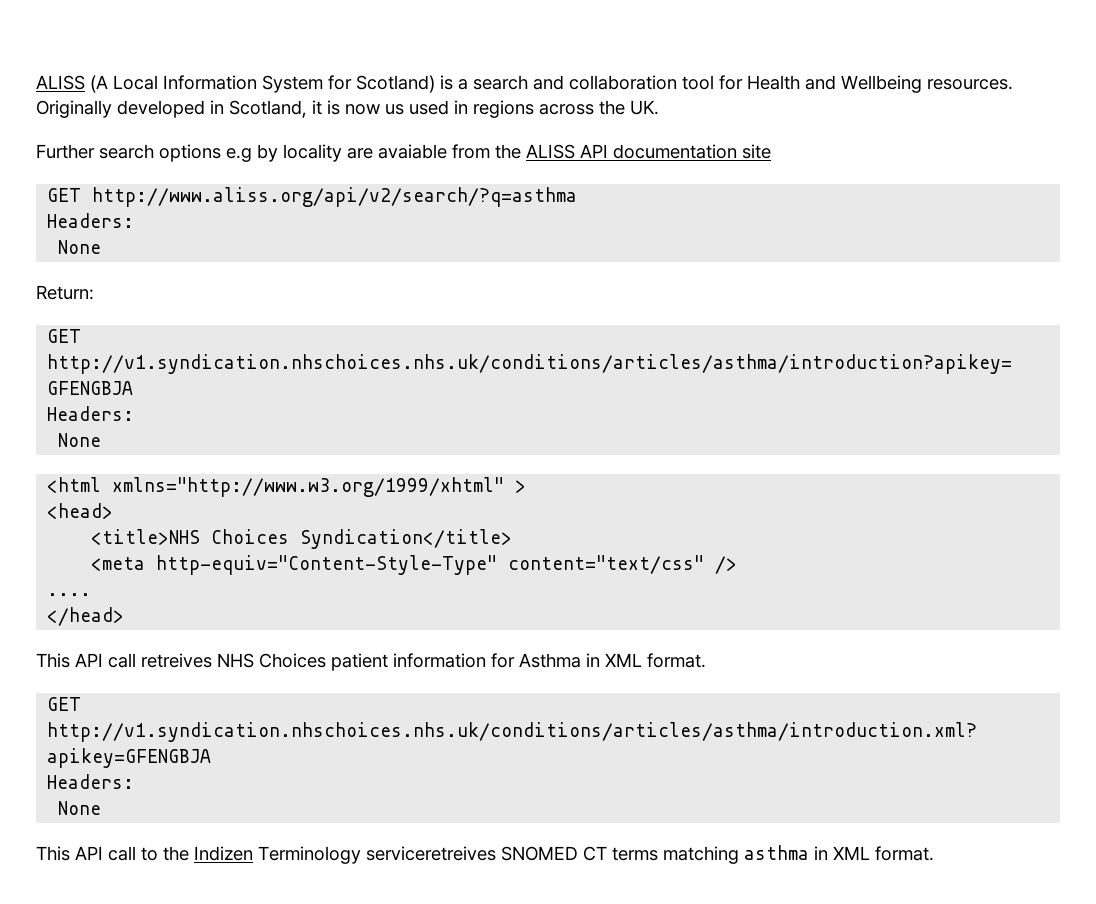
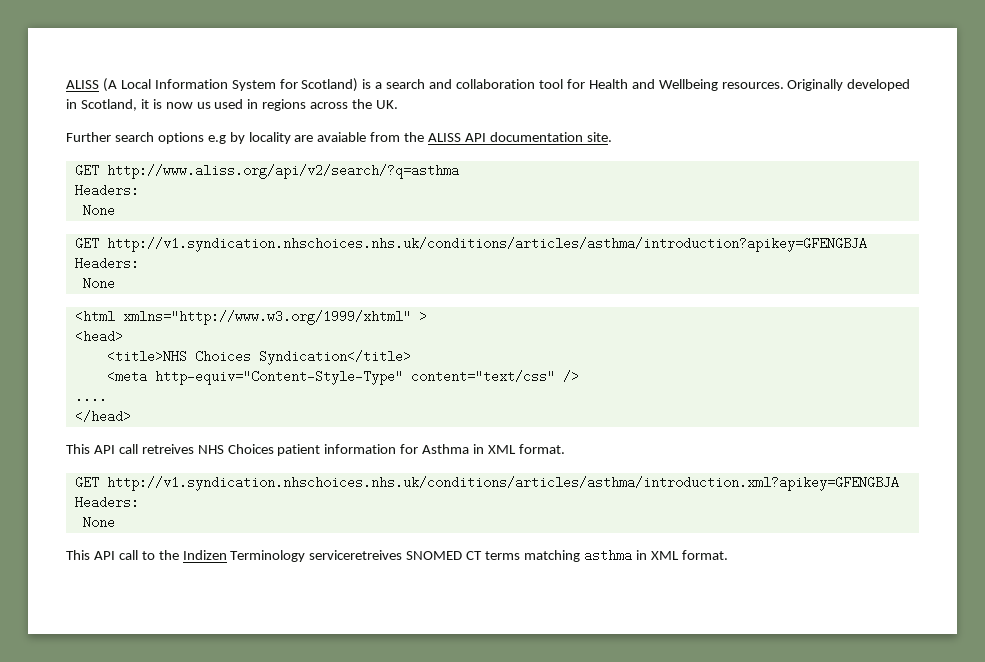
- Further search options e.g by locality are avaiable from the ALISS API documentation site
+ Further search options e.g by locality are avaiable from the ALISS API documentation site.
- Return:

